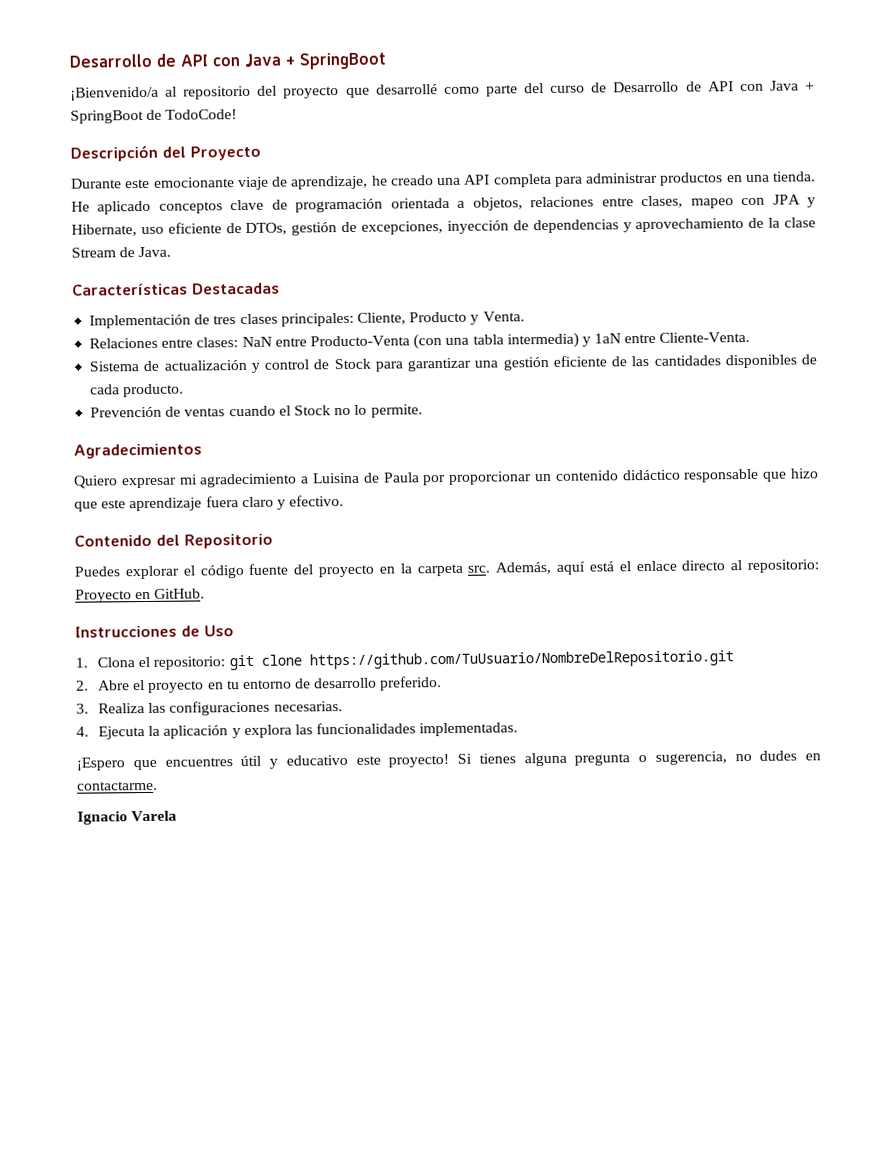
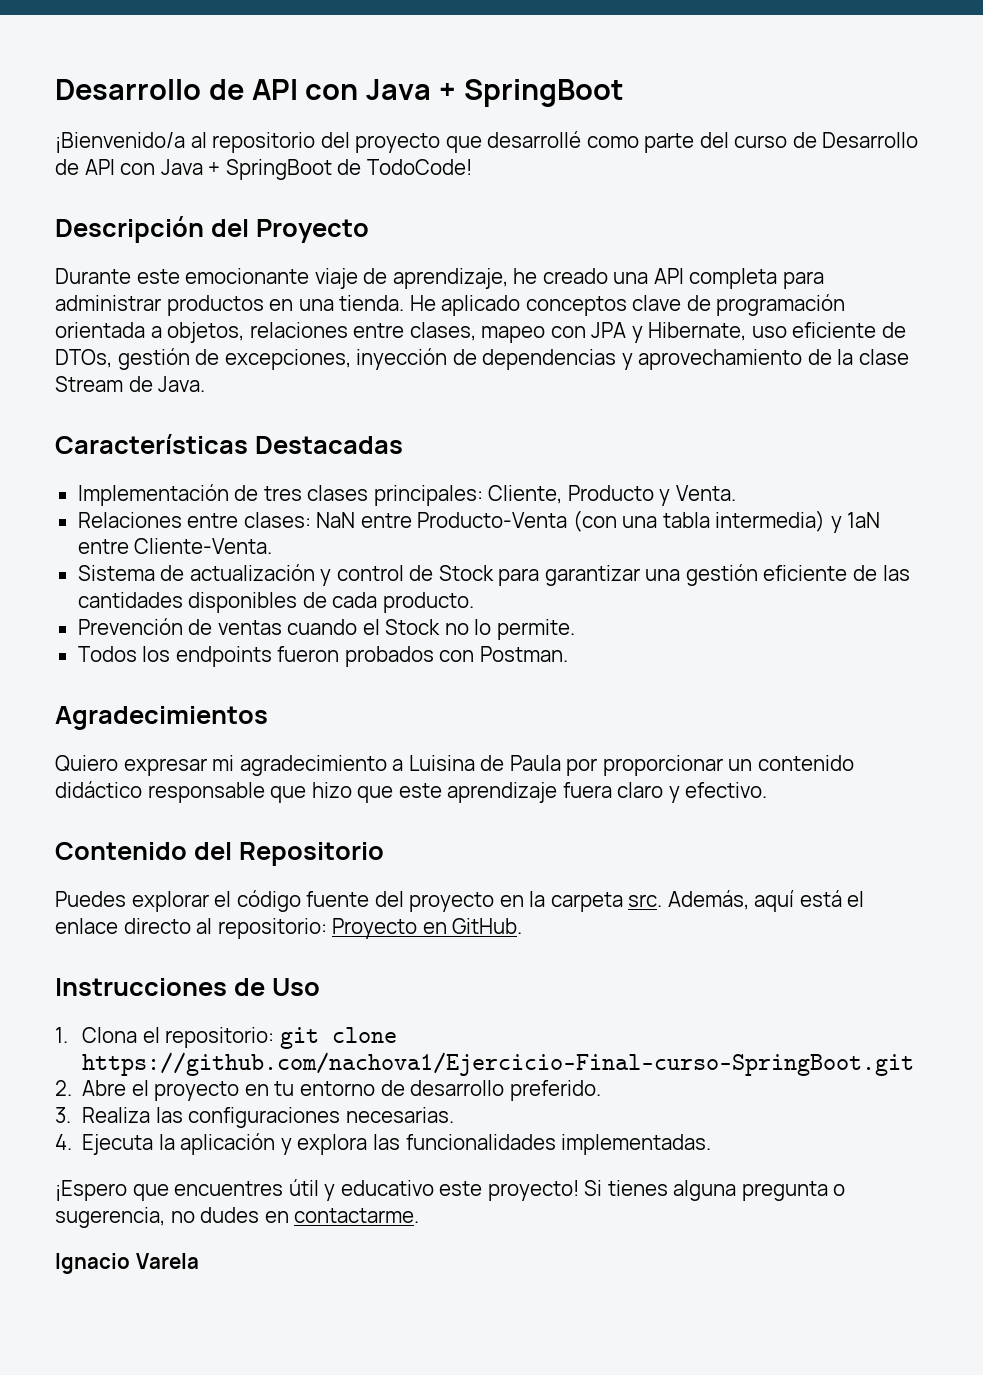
+ Todos los endpoints fueron probados con Postman.
- 1. Clona el repositorio: git clone https://github.com/TuUsuario/NombreDelRepositorio.git
+ 1. Clona el repositorio: git clone https://github.com/nachova1/Ejercicio-Final-curso-SpringBoot.git

